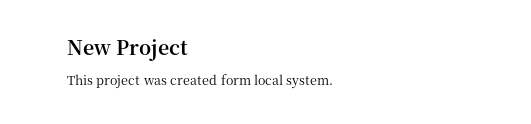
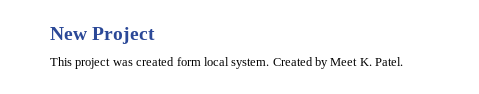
+ Created by Meet K. Patel.

